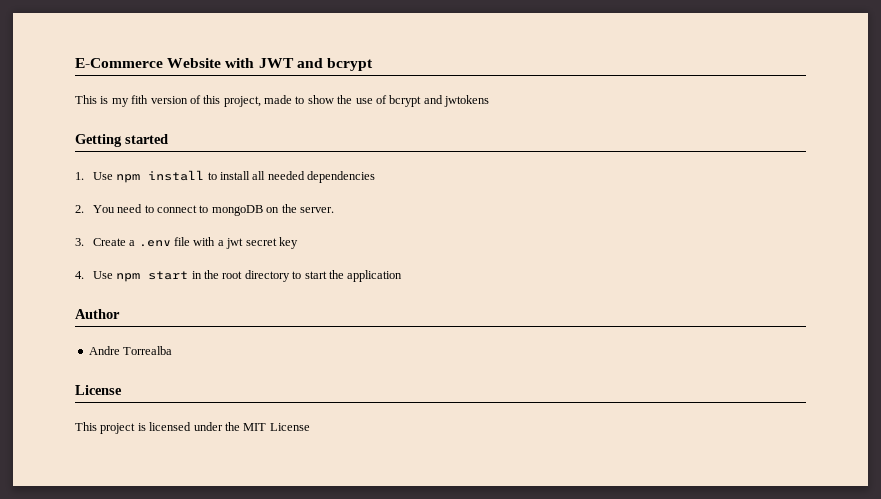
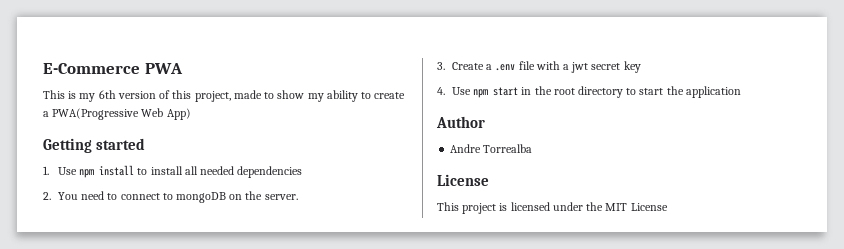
- E-Commerce Website with JWT and bcrypt
+ E-Commerce PWA
- This is my fith version of this project, made to show the use of bcrypt and jwtokens
+ This is my 6th version of this project, made to show my ability to create a PWA(Progressive Web App)

